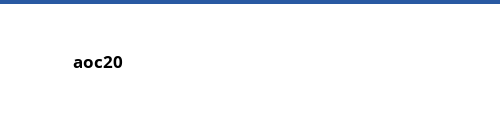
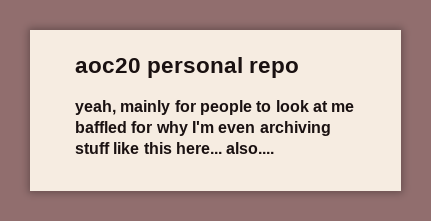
- aoc20
+ aoc20 personal repo
+ yeah, mainly for people to look at me baffled for why I'm even archiving stuff like this here... also....

